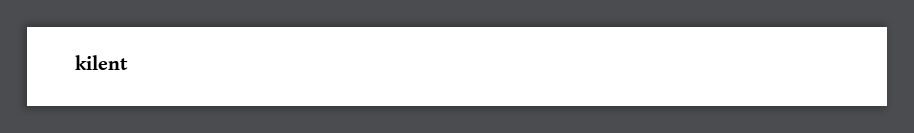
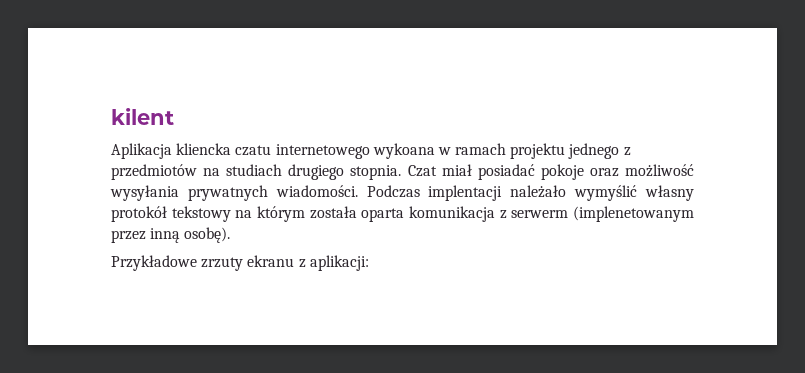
+ Aplikacja kliencka czatu internetowego wykoana w ramach projektu jednego z przedmiotów na studiach drugiego stopnia. Czat miał posiadać pokoje oraz możliwość wysyłania prywatnych wiadomości. Podczas implentacji należało wymyślić własny protokół tekstowy na którym została oparta komunikacja z serwerm (implenetowanym przez inną osobę).
+ Przykładowe zrzuty ekranu z aplikacji:

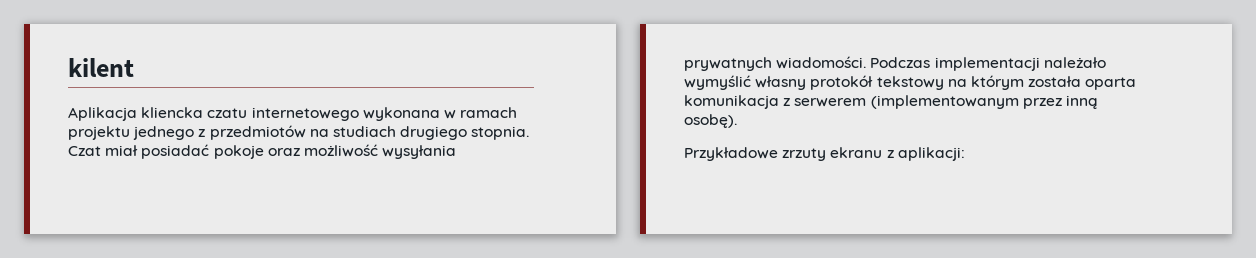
- Aplikacja kliencka czatu internetowego wykoana w ramach projektu jednego z przedmiotów na studiach drugiego stopnia.
+ Aplikacja kliencka czatu internetowego wykonana w ramach projektu jednego z przedmiotów na studiach drugiego stopnia.
- Podczas implentacji należało wymyślić własny protokół tekstowy na którym została oparta komunikacja z serwerm (implenetowanym przez inną osobę).
+ Podczas implementacji należało wymyślić własny protokół tekstowy na którym została oparta komunikacja z serwerem (implementowanym przez inną osobę).

